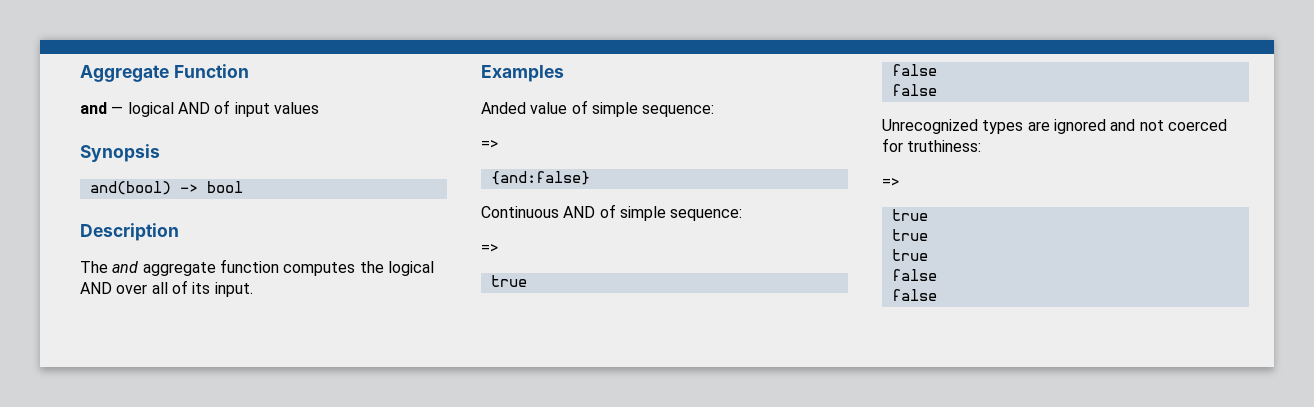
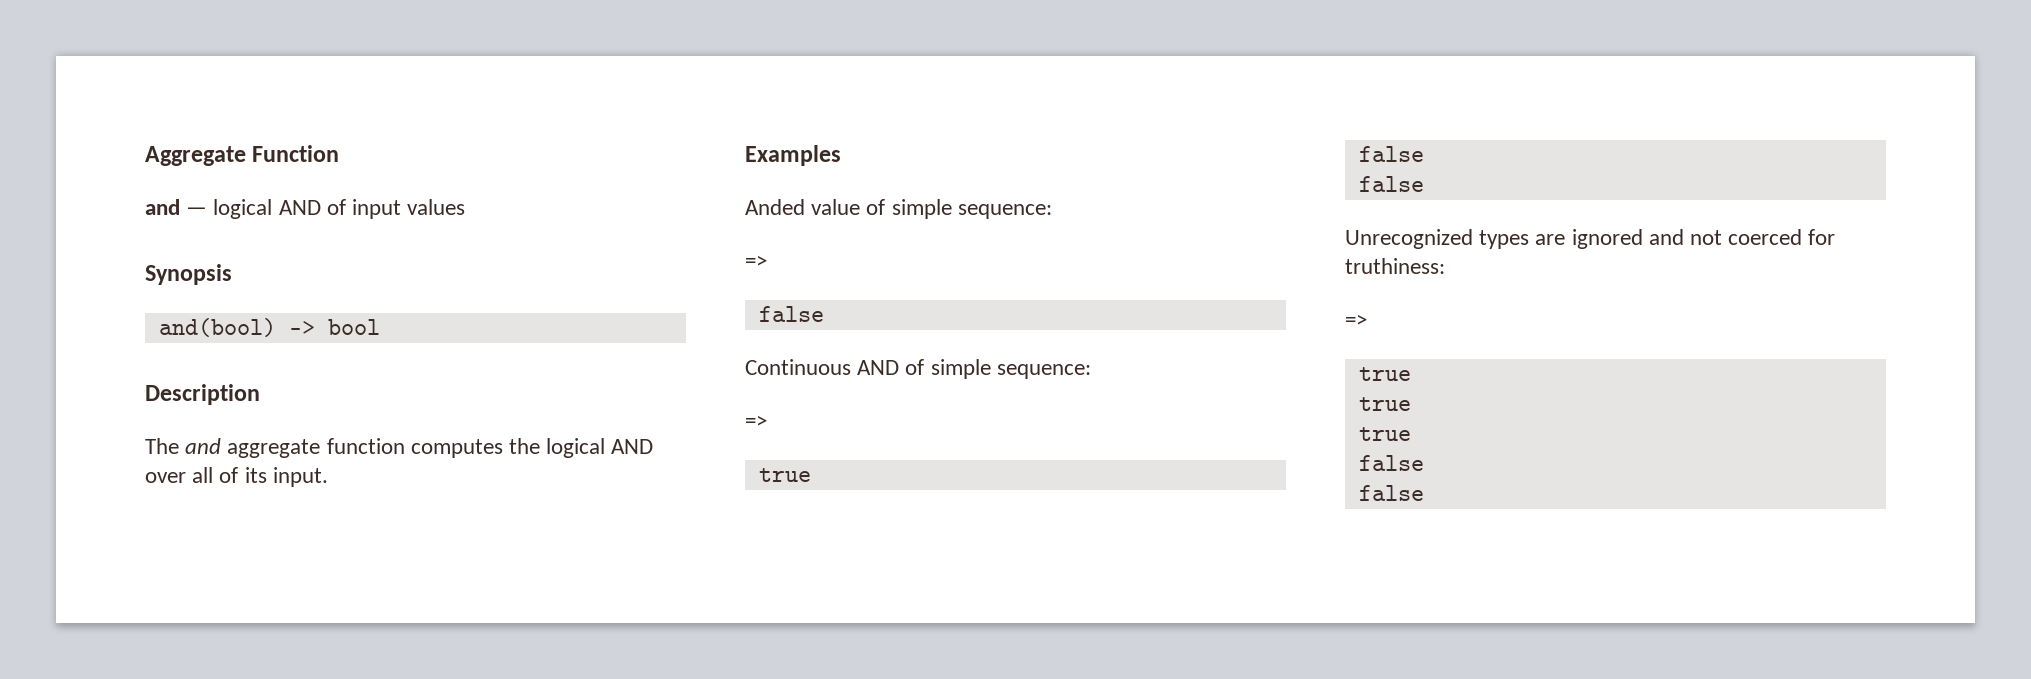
  Anded value of simple sequence:
  =>
- {and:false}
+ false

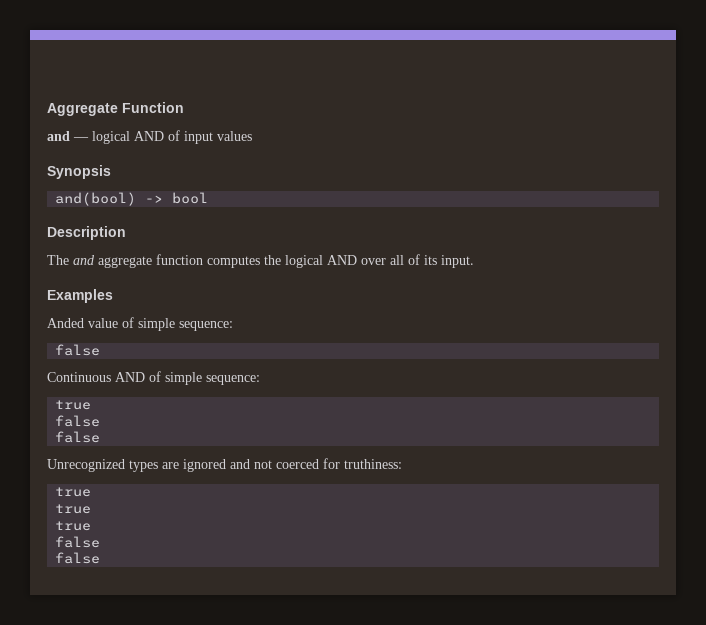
  Anded value of simple sequence:
- =>
  Continuous AND of simple sequence:
- =>
  Unrecognized types are ignored and not coerced for truthiness:
- =>

